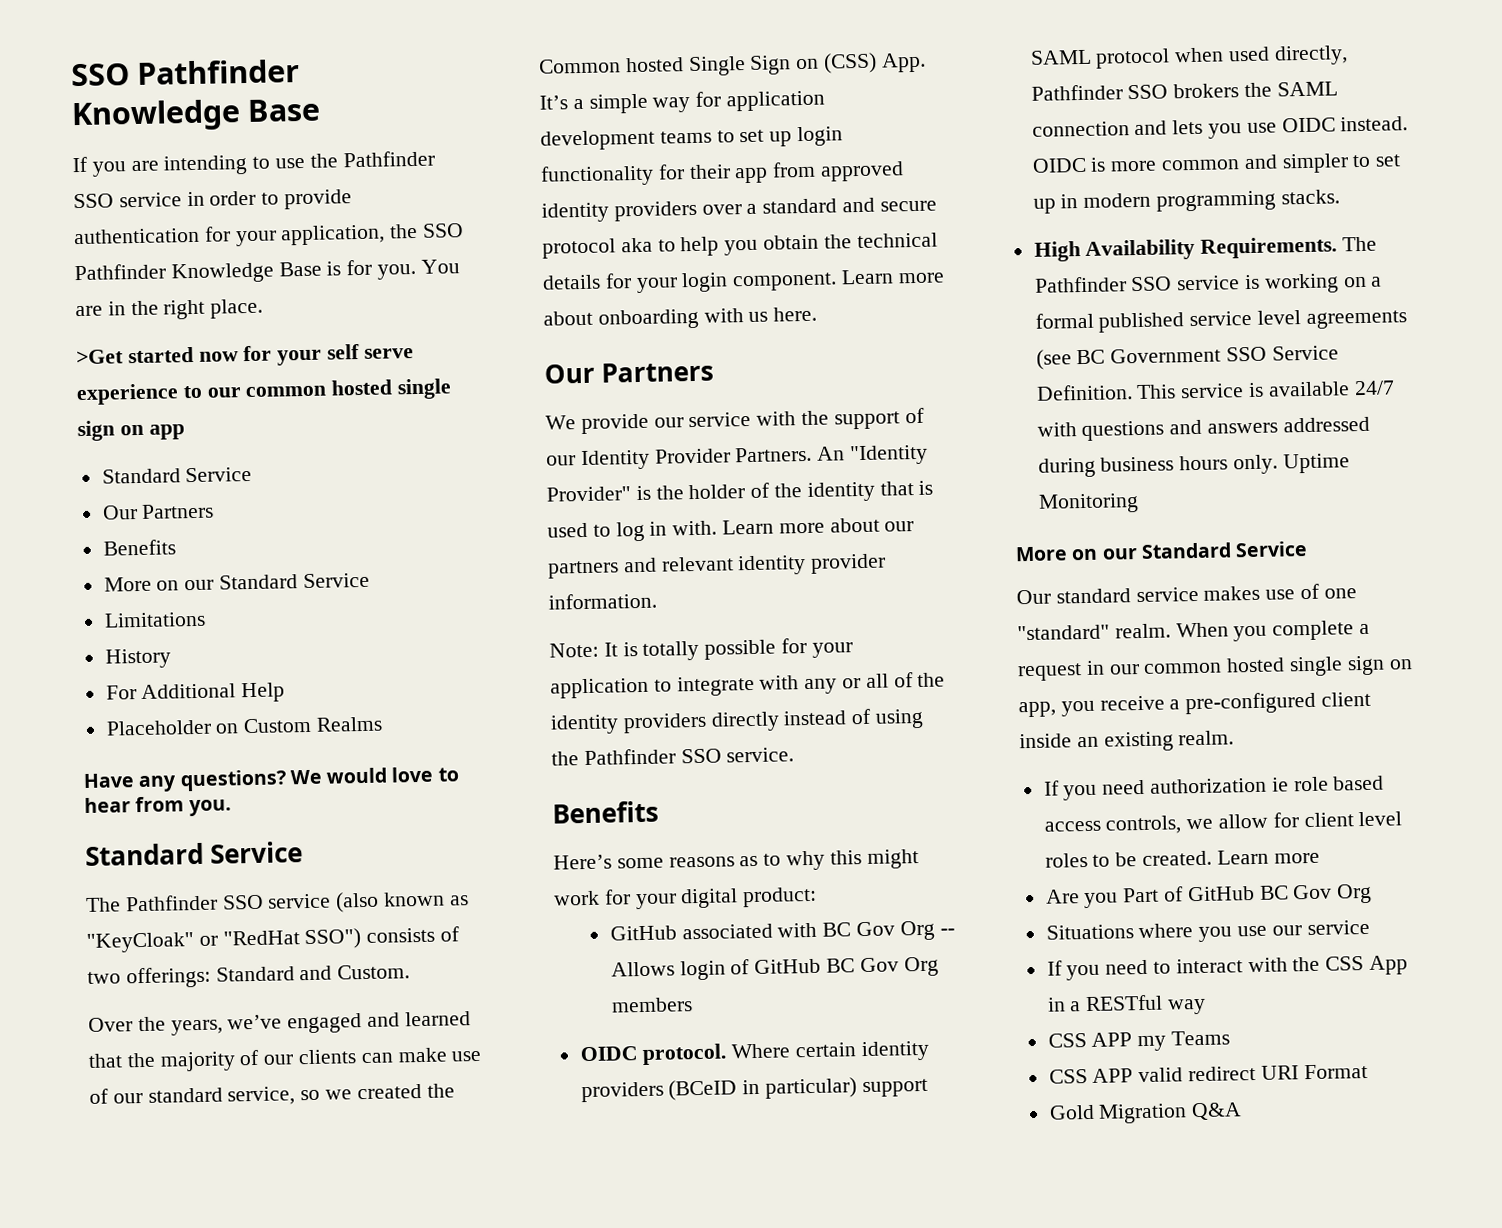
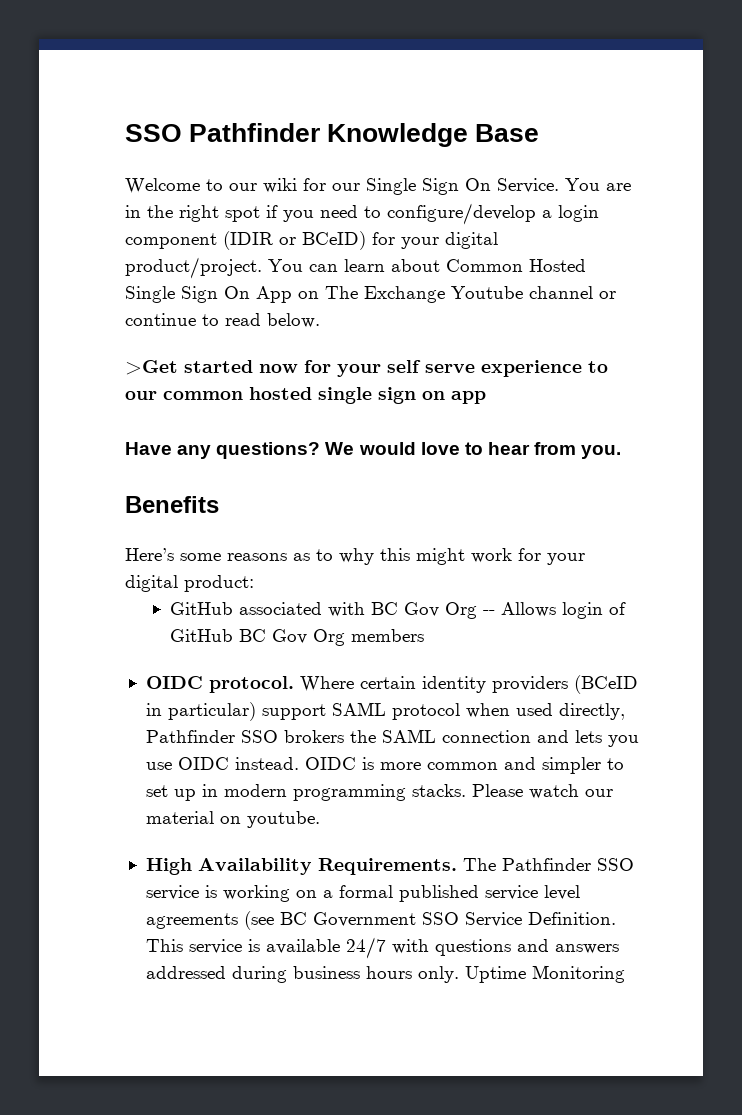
- If you are intending to use the Pathfinder SSO service in order to provide authentication for your application, the SSO Pathfinder Knowledge Base is for you.
+ Welcome to our wiki for our Single Sign On Service.
- You are in the right place.
+ You are in the right spot if you need to configure/develop a login component (IDIR or BCeID) for your digital product/project. You can learn about Common Hosted Single Sign On App on The Exchange Youtube channel or continue to read below.
  >Get started now for your self serve experience to our common hosted single sign on app
- Standard Service
- Our Partners
- Benefits
- More on our Standard Service
- Limitations
- History
- For Additional Help
- Placeholder on Custom Realms
  We would love to hear from you.
- Standard Service
- The Pathfinder SSO service (also known as "KeyCloak" or "RedHat SSO") consists of two offerings: Standard and Custom.
- Over the years, we’ve engaged and learned that the majority of our clients can make use of our standard service, so we created the Common hosted Single Sign on (CSS) App. It’s a simple way for application development teams to set up login functionality for their app from approved identity providers over a standard and secure protocol aka to help you obtain the technical details for your login component. Learn more about onboarding with us here.
- Our Partners
- We provide our service with the support of our Identity Provider Partners. An "Identity Provider" is the holder of the identity that is used to log in with. Learn more about our partners and relevant identity provider information.
- Note: It is totally possible for your application to integrate with any or all of the identity providers directly instead of using the Pathfinder SSO service.
+ Please watch our material on youtube.
  Uptime Monitoring
- More on our Standard Service
- Our standard service makes use of one "standard" realm. When you complete a request in our common hosted single sign on app, you receive a pre-configured client inside an existing realm.
- If you need authorization ie role based access controls, we allow for client level roles to be created. Learn more
- Are you Part of GitHub BC Gov Org
- Situations where you use our service
- If you need to interact with the CSS App in a RESTful way
- CSS APP my Teams
- CSS APP valid redirect URI Format
- Gold Migration Q&A

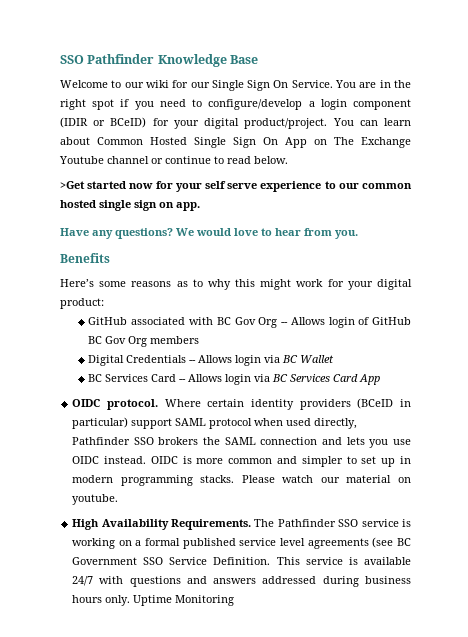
- >Get started now for your self serve experience to our common hosted single sign on app
+ >Get started now for your self serve experience to our common hosted single sign on app.
+ Digital Credentials -- Allows login via BC Wallet
+ BC Services Card -- Allows login via BC Services Card App

